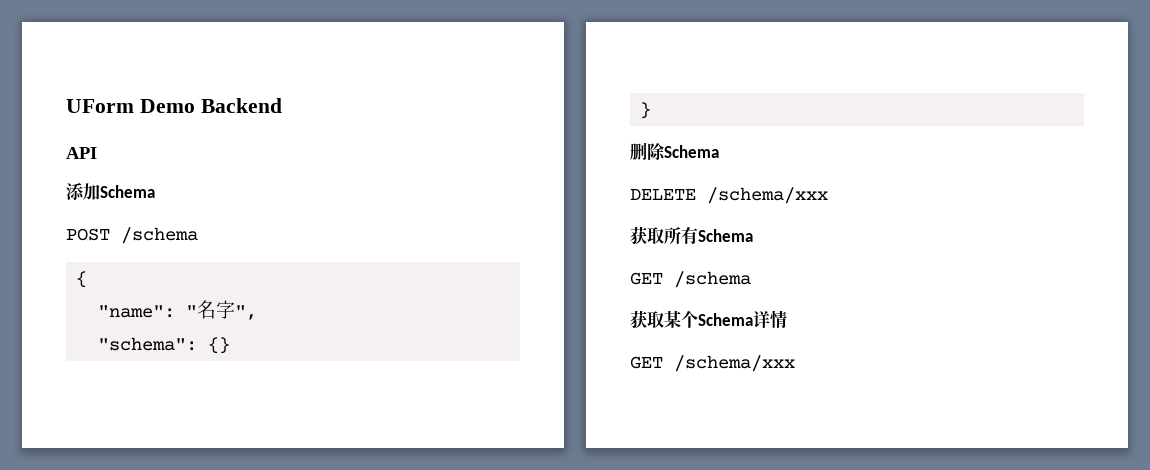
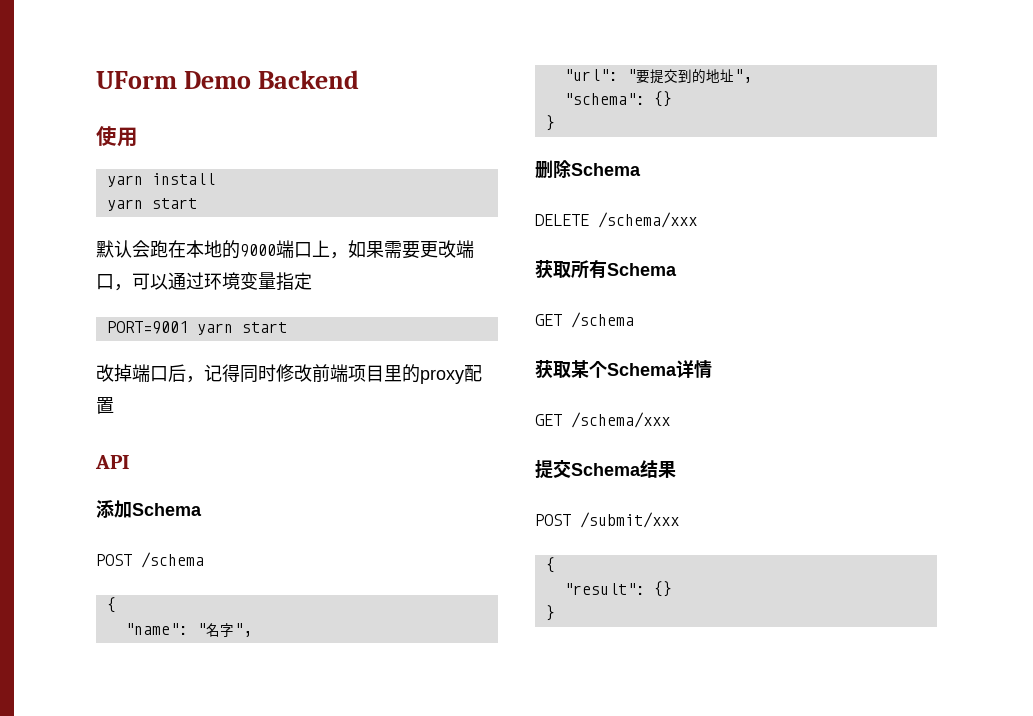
+ 使用
+ yarn install
+ yarn start
+ 默认会跑在本地的9000端口上，如果需要更改端口，可以通过环境变量指定
+ PORT=9001 yarn start
+ 改掉端口后，记得同时修改前端项目里的proxy配置
+ "url": "要提交到的地址",
+ 提交Schema结果
+ POST /submit/xxx
+ {
+ "result": {}
+ }

